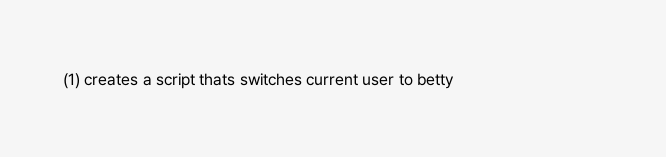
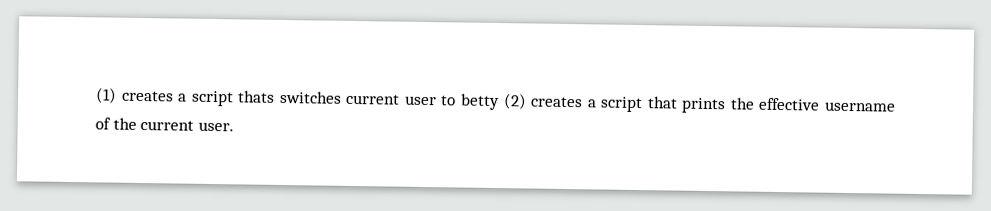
- (1) creates a script thats switches current user to betty
+ (1) creates a script thats switches current user to betty (2) creates a script that prints the effective username of the current user.

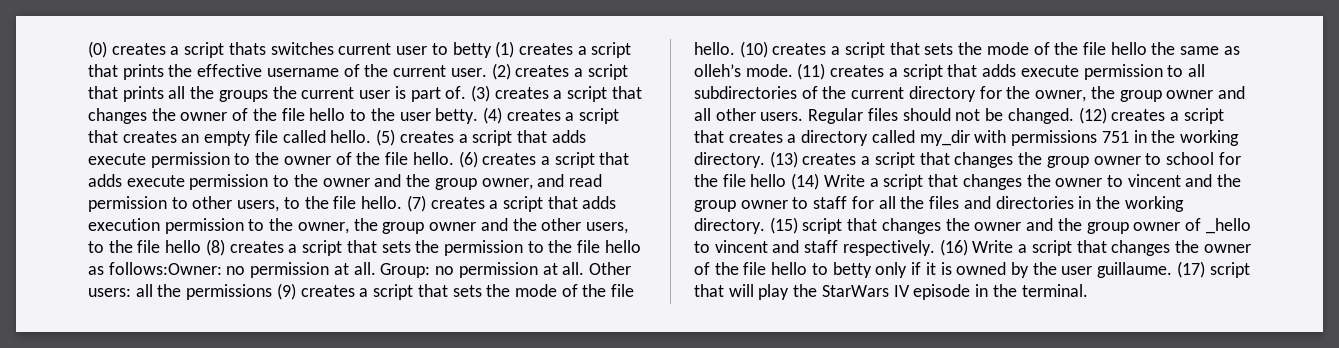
- (1) creates a script thats switches current user to betty (2) creates a script that prints the effective username of the current user.
+ (0) creates a script thats switches current user to betty (1) creates a script that prints the effective username of the current user.
+ (2) creates a script that prints all the groups the current user is part of. (3) creates a script that changes the owner of the file hello to the user betty. (4) creates a script that creates an empty file called hello. (5) creates a script that adds execute permission to the owner of the file hello. (6) creates a script that adds execute permission to the owner and the group owner, and read permission to other users, to the file hello. (7) creates a script that adds execution permission to the owner, the group owner and the other users, to the file hello (8) creates a script that sets the permission to the file hello as follows:Owner: no permission at all. Group: no permission at all. Other users: all the permissions (9) creates a script that sets the mode of the file hello. (10) creates a script that sets the mode of the file hello the same as olleh’s mode. (11) creates a script that adds execute permission to all subdirectories of the current directory for the owner, the group owner and all other users. Regular files should not be changed. (12) creates a script that creates a directory called my_dir with permissions 751 in the working directory. (13) creates a script that changes the group owner to school for the file hello (14) Write a script that changes the owner to vincent and the group owner to staff for all the files and directories in the working directory. (15) script that changes the owner and the group owner of _hello to vincent and staff respectively. (16) Write a script that changes the owner of the file hello to betty only if it is owned by the user guillaume. (17) script that will play the StarWars IV episode in the terminal.

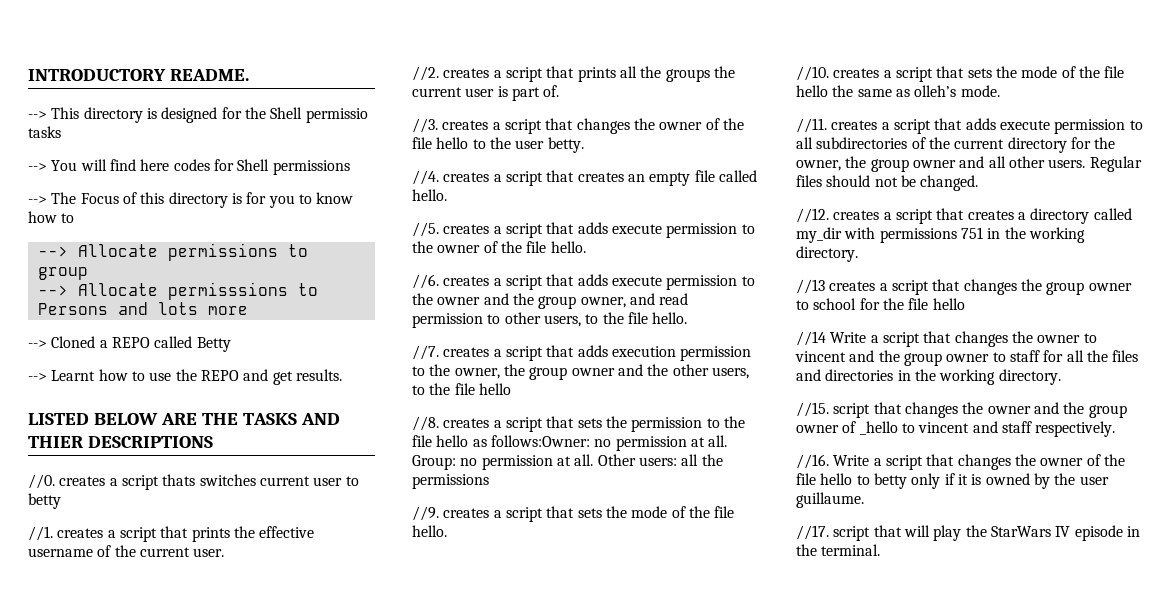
- (0) creates a script thats switches current user to betty (1) creates a script that prints the effective username of the current user. (2) creates a script that prints all the groups the current user is part of. (3) creates a script that changes the owner of the file hello to the user betty. (4) creates a script that creates an empty file called hello. (5) creates a script that adds execute permission to the owner of the file hello. (6) creates a script that adds execute permission to the owner and the group owner, and read permission to other users, to the file hello. (7) creates a script that adds execution permission to the owner, the group owner and the other users, to the file hello (8) creates a script that sets the permission to the file hello as follows:Owner:
+ INTRODUCTORY README.
+ --> This directory is designed for the Shell permissio tasks
+ --> You will find here codes for Shell permissions
+ --> The Focus of this directory is for you to know how to
+ --> Allocate permissions to group
+ --> Allocate permisssions to Persons and lots more
+ --> Cloned a REPO called Betty
+ --> Learnt how to use the REPO and get results.
+ LISTED BELOW ARE THE TASKS AND THIER DESCRIPTIONS
+ //0. creates a script thats switches current user to betty
+ //1. creates a script that prints the effective username of the current user.
+ //2. creates a script that prints all the groups the current user is part of.
+ //3. creates a script that changes the owner of the file hello to the user betty.
+ //4. creates a script that creates an empty file called hello.
+ //5. creates a script that adds execute permission to the owner of the file hello.
+ //6. creates a script that adds execute permission to the owner and the group owner, and read permission to other users, to the file hello.
+ //7. creates a script that adds execution permission to the owner, the group owner and the other users, to the file hello
+ //8. creates a script that sets the permission to the file hello as follows:Owner:
- Other users: all the permissions (9) creates a script that sets the mode of the file hello. (10) creates a script that sets the mode of the file hello the same as olleh’s mode. (11) creates a script that adds execute permission to all subdirectories of the current directory for the owner, the group owner and all other users.
+ Other users: all the permissions
+ //9. creates a script that sets the mode of the file hello.
+ //10. creates a script that sets the mode of the file hello the same as olleh’s mode.
+ //11. creates a script that adds execute permission to all subdirectories of the current directory for the owner, the group owner and all other users.
- Regular files should not be changed. (12) creates a script that creates a directory called my_dir with permissions 751 in the working directory. (13) creates a script that changes the group owner to school for the file hello (14) Write a script that changes the owner to vincent and the group owner to staff for all the files and directories in the working directory. (15) script that changes the owner and the group owner of _hello to vincent and staff respectively. (16) Write a script that changes the owner of the file hello to betty only if it is owned by the user guillaume. (17) script that will play the StarWars IV episode in the terminal.
+ Regular files should not be changed.
+ //12. creates a script that creates a directory called my_dir with permissions 751 in the working directory.
+ //13 creates a script that changes the group owner to school for the file hello
+ //14 Write a script that changes the owner to vincent and the group owner to staff for all the files and directories in the working directory.
+ //15. script that changes the owner and the group owner of _hello to vincent and staff respectively.
+ //16. Write a script that changes the owner of the file hello to betty only if it is owned by the user guillaume.
+ //17. script that will play the StarWars IV episode in the terminal.

